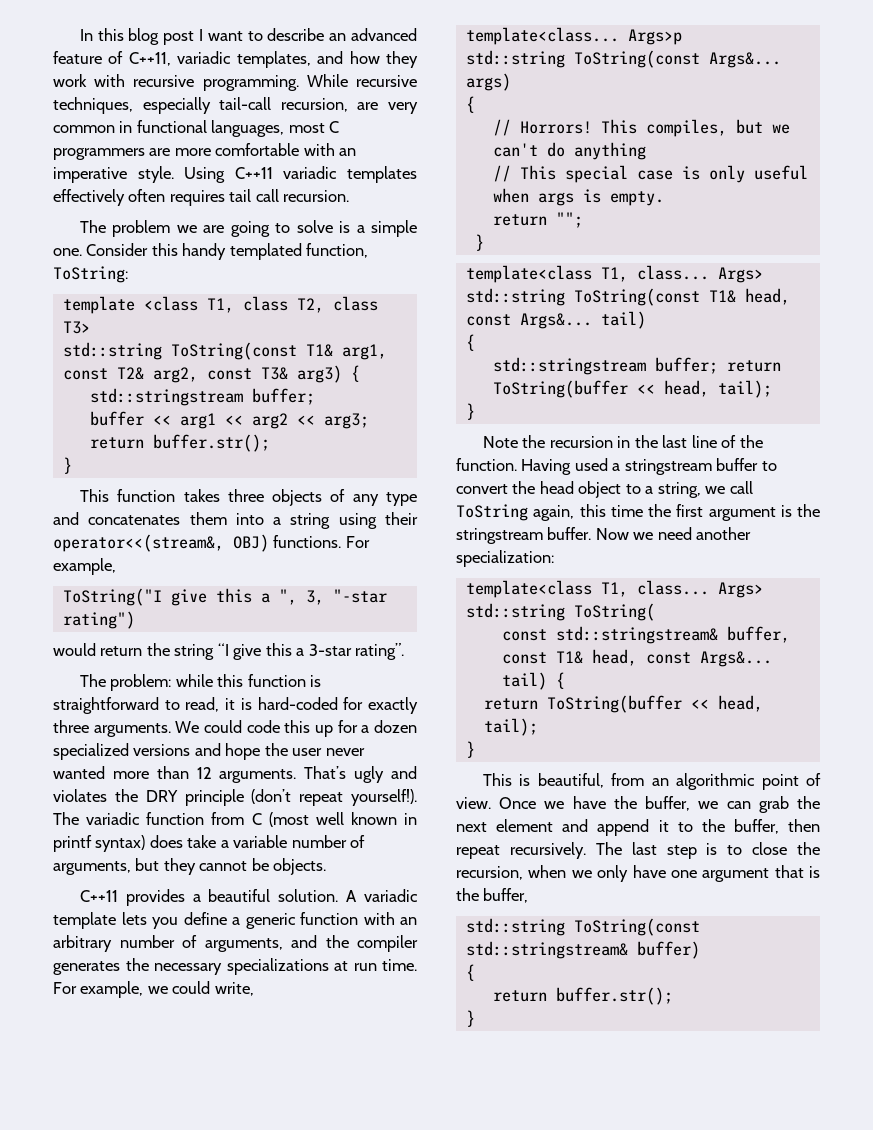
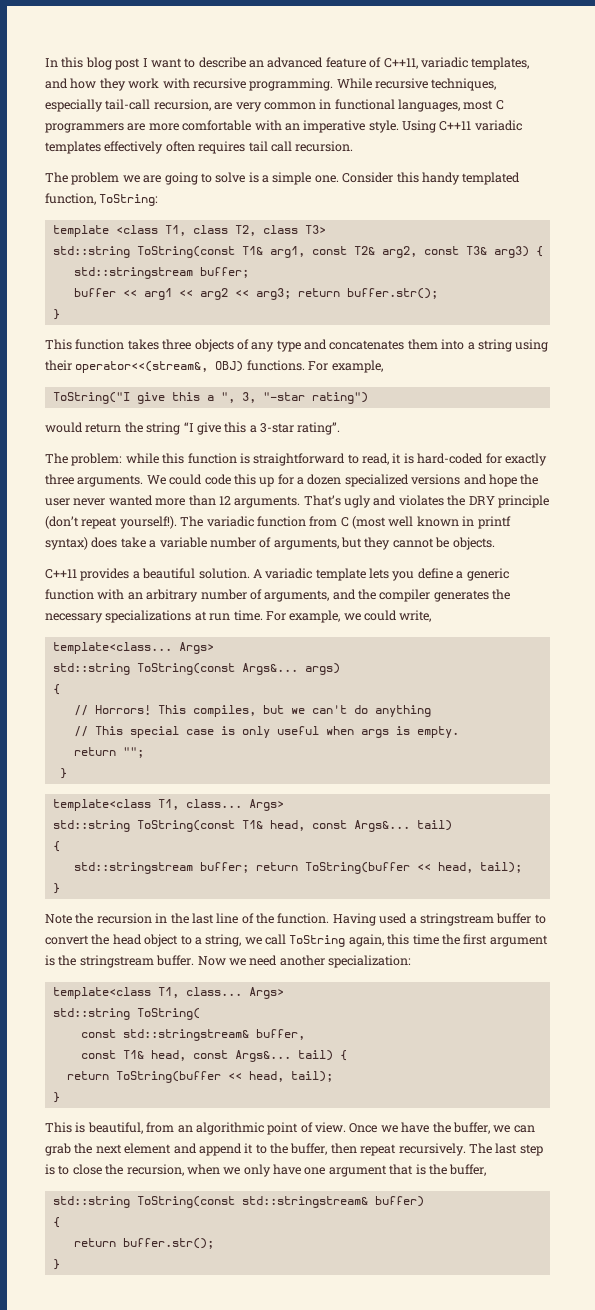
- template<class... Args>p
+ template<class... Args>

